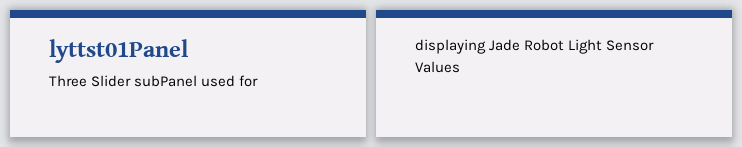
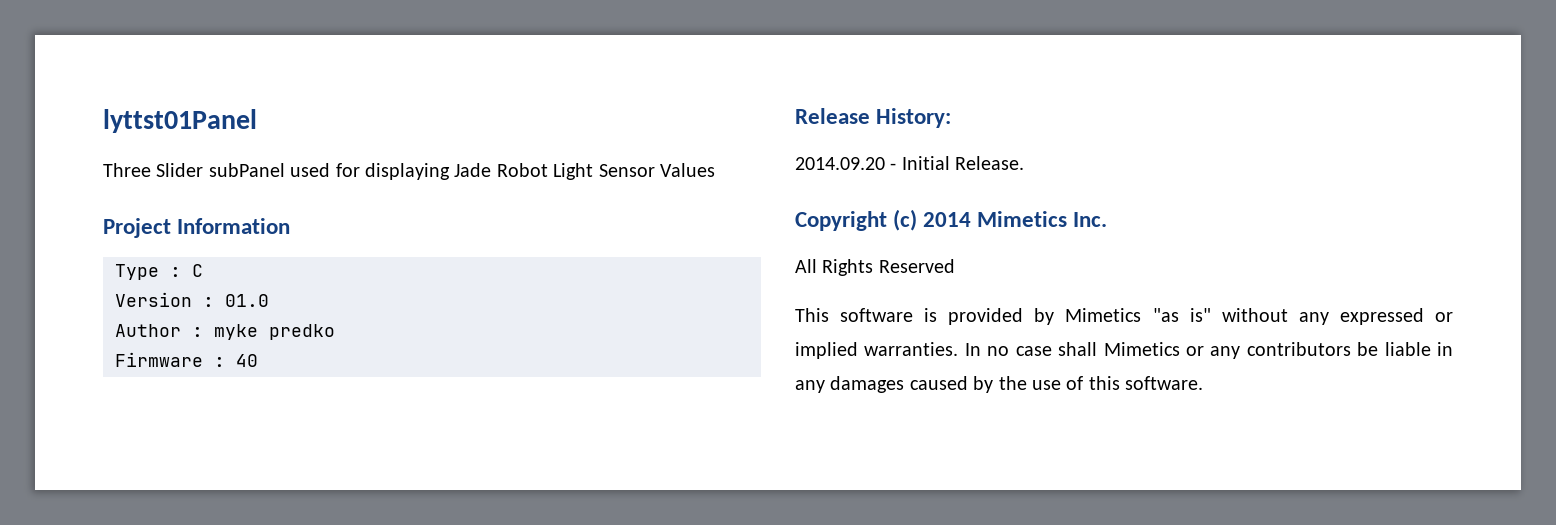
+ Project Information
+ Type : C
+ Version : 01.0
+ Author : myke predko
+ Firmware : 40
+ Release History:
+ 2014.09.20 - Initial Release.
+ Copyright (c) 2014 Mimetics Inc.
+ All Rights Reserved
+ This software is provided by Mimetics "as is" without any expressed or implied warranties. In no case shall Mimetics or any contributors be liable in any damages caused by the use of this software.

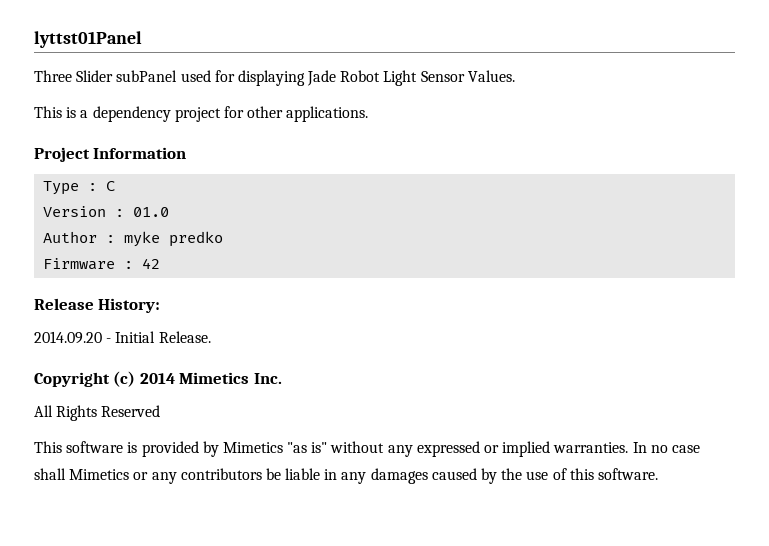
- Three Slider subPanel used for displaying Jade Robot Light Sensor Values
+ Three Slider subPanel used for displaying Jade Robot Light Sensor Values.
+ This is a dependency project for other applications.
- Firmware : 40
+ Firmware : 42

